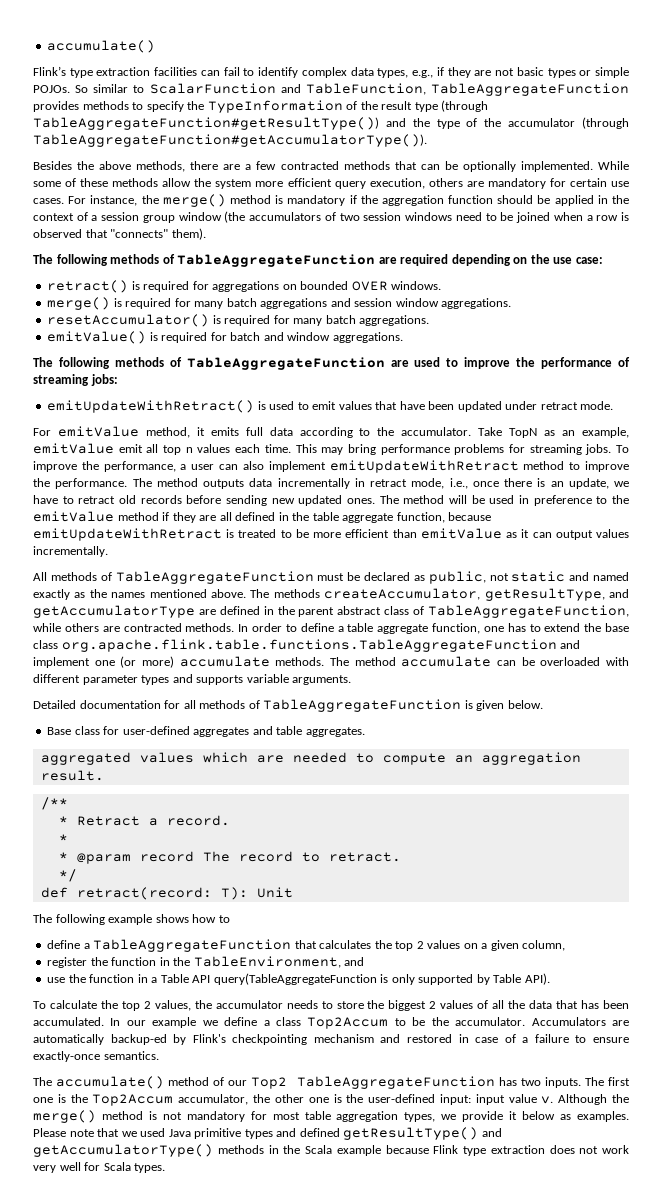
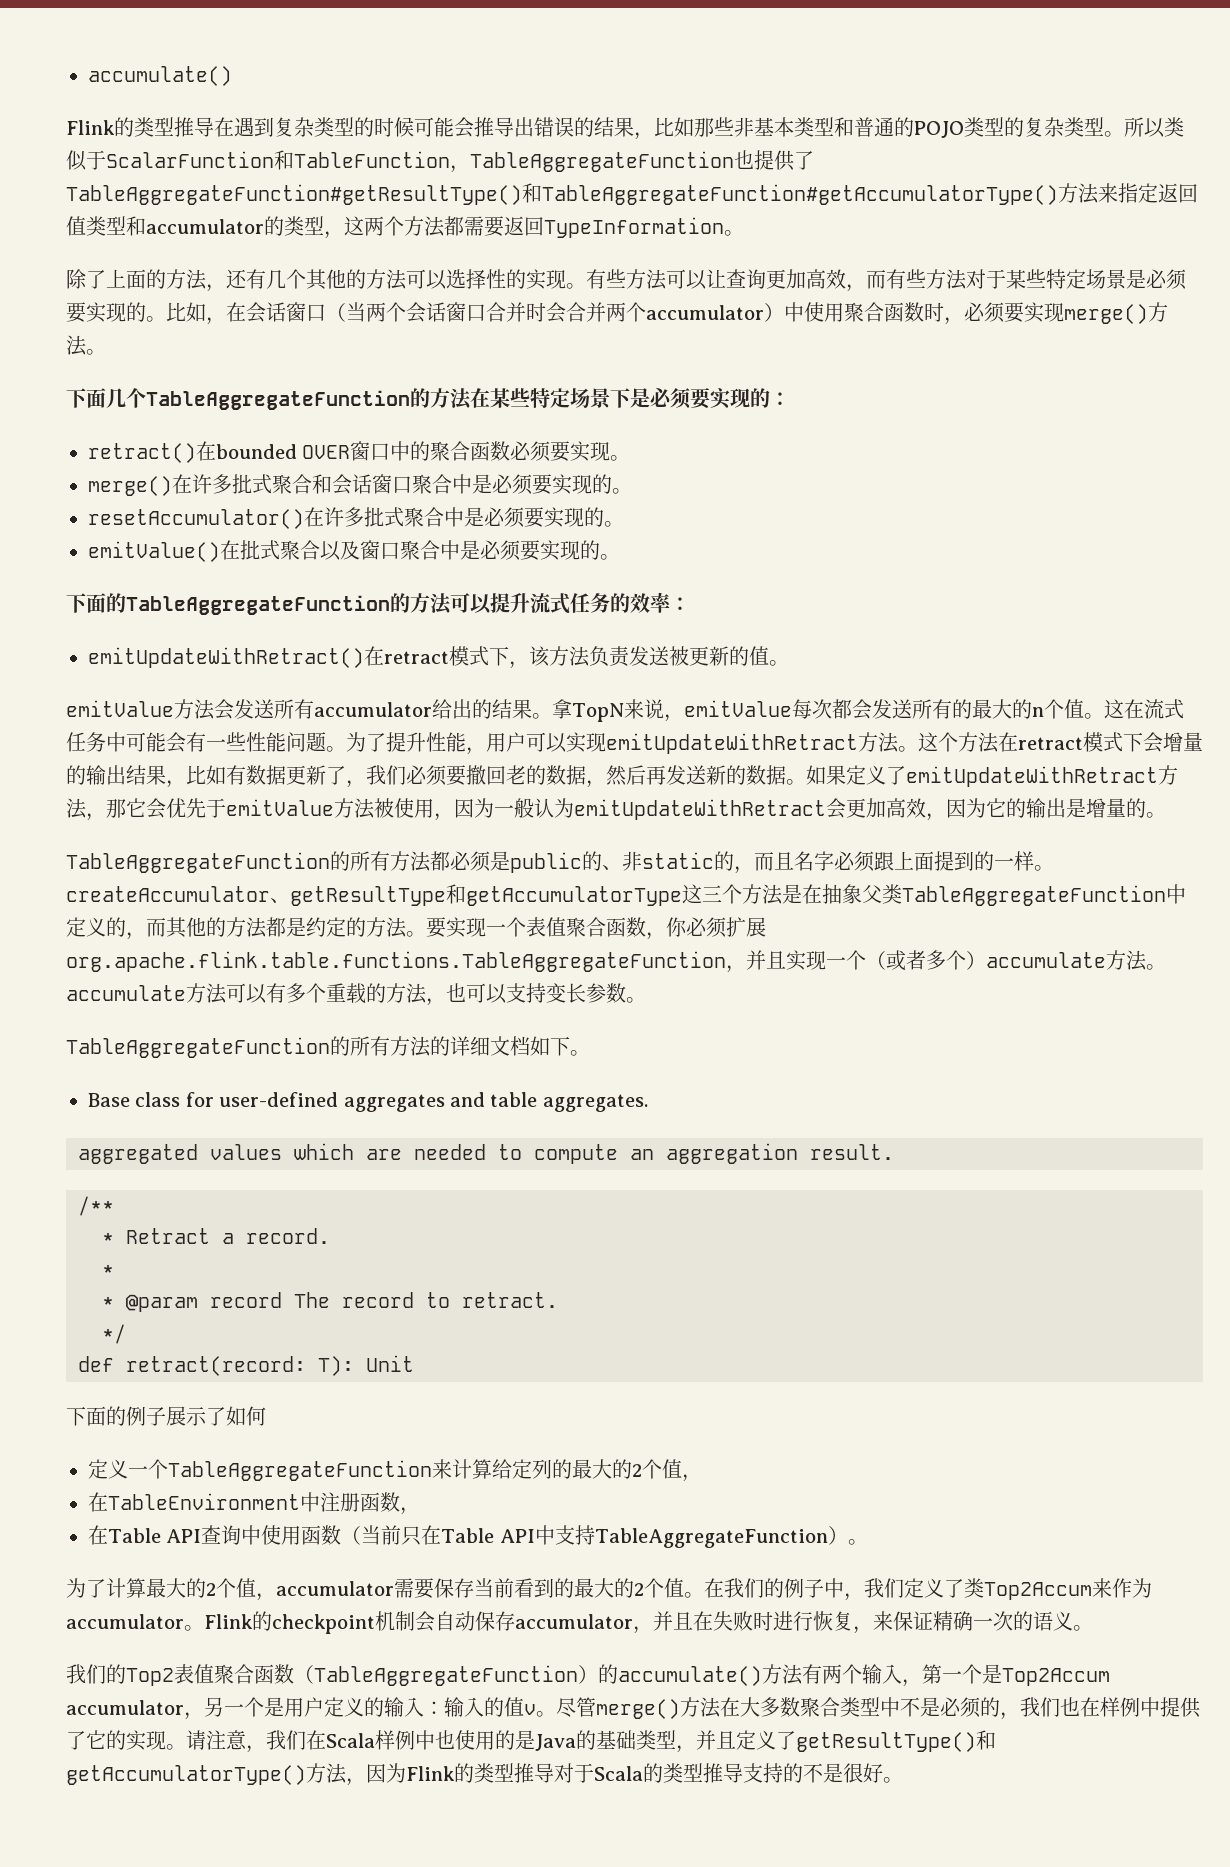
- Flink’s type extraction facilities can fail to identify complex data types, e.g., if they are not basic types or simple POJOs. So similar to ScalarFunction and TableFunction, TableAggregateFunction provides methods to specify the TypeInformation of the result type (through TableAggregateFunction#getResultType()) and the type of the accumulator (through TableAggregateFunction#getAccumulatorType()).
- Besides the above methods, there are a few contracted methods that can be optionally implemented. While some of these methods allow the system more efficient query execution, others are mandatory for certain use cases. For instance, the merge() method is mandatory if the aggregation function should be applied in the context of a session group window (the accumulators of two session windows need to be joined when a row is observed that "connects" them).
- The following methods of TableAggregateFunction are required depending on the use case:
- retract() is required for aggregations on bounded OVER windows.
- merge() is required for many batch aggregations and session window aggregations.
- resetAccumulator() is required for many batch aggregations.
- emitValue() is required for batch and window aggregations.
- The following methods of TableAggregateFunction are used to improve the performance of streaming jobs:
- emitUpdateWithRetract() is used to emit values that have been updated under retract mode.
- For emitValue method, it emits full data according to the accumulator. Take TopN as an example, emitValue emit all top n values each time. This may bring performance problems for streaming jobs. To improve the performance, a user can also implement emitUpdateWithRetract method to improve the performance. The method outputs data incrementally in retract mode, i.e., once there is an update, we have to retract old records before sending new updated ones. The method will be used in preference to the emitValue method if they are all defined in the table aggregate function, because emitUpdateWithRetract is treated to be more efficient than emitValue as it can output values incrementally.
- All methods of TableAggregateFunction must be declared as public, not static and named exactly as the names mentioned above. The methods createAccumulator, getResultType, and getAccumulatorType are defined in the parent abstract class of TableAggregateFunction, while others are contracted methods. In order to define a table aggregate function, one has to extend the base class org.apache.flink.table.functions.TableAggregateFunction and implement one (or more) accumulate methods. The method accumulate can be overloaded with different parameter types and supports variable arguments.
- Detailed documentation for all methods of TableAggregateFunction is given below.
+ Flink的类型推导在遇到复杂类型的时候可能会推导出错误的结果，比如那些非基本类型和普通的POJO类型的复杂类型。所以类似于ScalarFunction和TableFunction，TableAggregateFunction也提供了TableAggregateFunction#getResultType()和TableAggregateFunction#getAccumulatorType()方法来指定返回值类型和accumulator的类型，这两个方法都需要返回TypeInformation。
+ 除了上面的方法，还有几个其他的方法可以选择性的实现。有些方法可以让查询更加高效，而有些方法对于某些特定场景是必须要实现的。比如，在会话窗口（当两个会话窗口合并时会合并两个accumulator）中使用聚合函数时，必须要实现merge()方法。
+ 下面几个TableAggregateFunction的方法在某些特定场景下是必须要实现的：
+ retract()在bounded OVER窗口中的聚合函数必须要实现。
+ merge()在许多批式聚合和会话窗口聚合中是必须要实现的。
+ resetAccumulator()在许多批式聚合中是必须要实现的。
+ emitValue()在批式聚合以及窗口聚合中是必须要实现的。
+ 下面的TableAggregateFunction的方法可以提升流式任务的效率：
+ emitUpdateWithRetract()在retract模式下，该方法负责发送被更新的值。
+ emitValue方法会发送所有accumulator给出的结果。拿TopN来说，emitValue每次都会发送所有的最大的n个值。这在流式任务中可能会有一些性能问题。为了提升性能，用户可以实现emitUpdateWithRetract方法。这个方法在retract模式下会增量的输出结果，比如有数据更新了，我们必须要撤回老的数据，然后再发送新的数据。如果定义了emitUpdateWithRetract方法，那它会优先于emitValue方法被使用，因为一般认为emitUpdateWithRetract会更加高效，因为它的输出是增量的。
+ TableAggregateFunction的所有方法都必须是public的、非static的，而且名字必须跟上面提到的一样。createAccumulator、getResultType和getAccumulatorType这三个方法是在抽象父类TableAggregateFunction中定义的，而其他的方法都是约定的方法。要实现一个表值聚合函数，你必须扩展org.apache.flink.table.functions.TableAggregateFunction，并且实现一个（或者多个）accumulate方法。accumulate方法可以有多个重载的方法，也可以支持变长参数。
+ TableAggregateFunction的所有方法的详细文档如下。
- The following example shows how to
- define a TableAggregateFunction that calculates the top 2 values on a given column,
- register the function in the TableEnvironment, and
- use the function in a Table API query(TableAggregateFunction is only supported by Table API).
- To calculate the top 2 values, the accumulator needs to store the biggest 2 values of all the data that has been accumulated. In our example we define a class Top2Accum to be the accumulator. Accumulators are automatically backup-ed by Flink's checkpointing mechanism and restored in case of a failure to ensure exactly-once semantics.
- The accumulate() method of our Top2 TableAggregateFunction has two inputs. The first one is the Top2Accum accumulator, the other one is the user-defined input: input value v. Although the merge() method is not mandatory for most table aggregation types, we provide it below as examples. Please note that we used Java primitive types and defined getResultType() and getAccumulatorType() methods in the Scala example because Flink type extraction does not work very well for Scala types.
+ 下面的例子展示了如何
+ 定义一个TableAggregateFunction来计算给定列的最大的2个值，
+ 在TableEnvironment中注册函数，
+ 在Table API查询中使用函数（当前只在Table API中支持TableAggregateFunction）。
+ 为了计算最大的2个值，accumulator需要保存当前看到的最大的2个值。在我们的例子中，我们定义了类Top2Accum来作为accumulator。Flink的checkpoint机制会自动保存accumulator，并且在失败时进行恢复，来保证精确一次的语义。
+ 我们的Top2表值聚合函数（TableAggregateFunction）的accumulate()方法有两个输入，第一个是Top2Accum accumulator，另一个是用户定义的输入：输入的值v。尽管merge()方法在大多数聚合类型中不是必须的，我们也在样例中提供了它的实现。请注意，我们在Scala样例中也使用的是Java的基础类型，并且定义了getResultType()和getAccumulatorType()方法，因为Flink的类型推导对于Scala的类型推导支持的不是很好。

